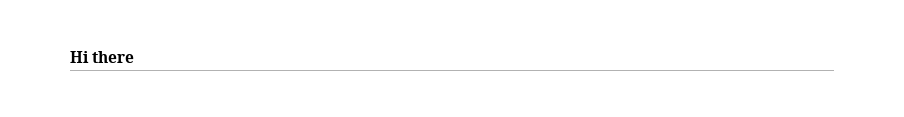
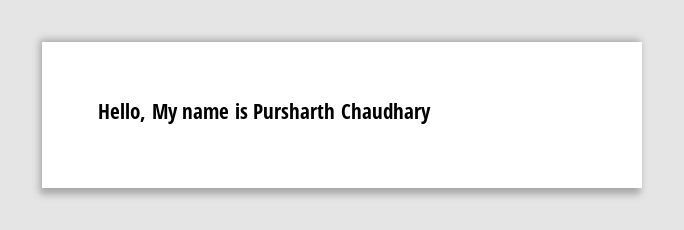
- Hi there
+ Hello, My name is Pursharth Chaudhary

